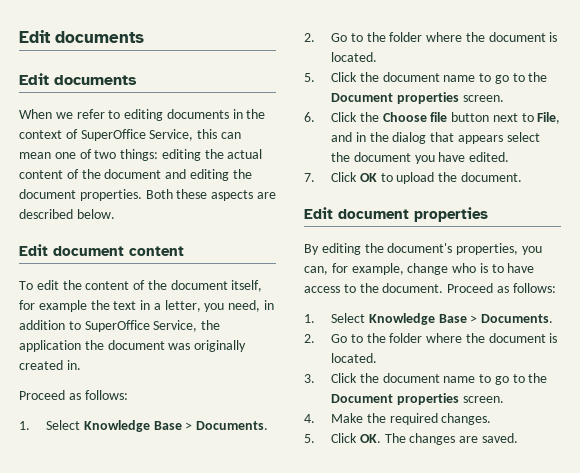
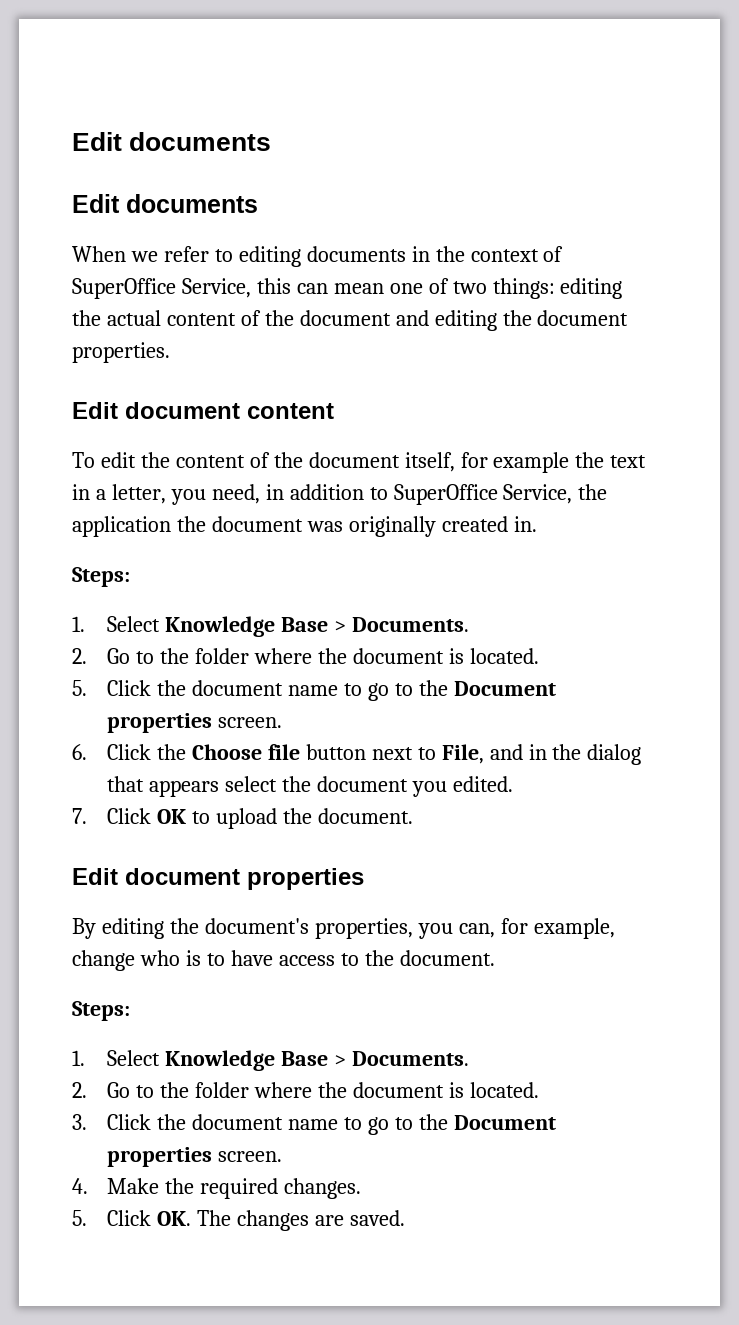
- Both these aspects are described below.
  To edit the content of the document itself, for example the text in a letter, you need, in addition to SuperOffice Service, the application the document was originally created in.
- Proceed as follows:
+ Steps:
- 6. Click the Choose file button next to File, and in the dialog that appears select the document you have edited.
+ 6. Click the Choose file button next to File, and in the dialog that appears select the document you edited.
- By editing the document's properties, you can, for example, change who is to have access to the document. Proceed as follows:
+ By editing the document's properties, you can, for example, change who is to have access to the document.
+ Steps:

